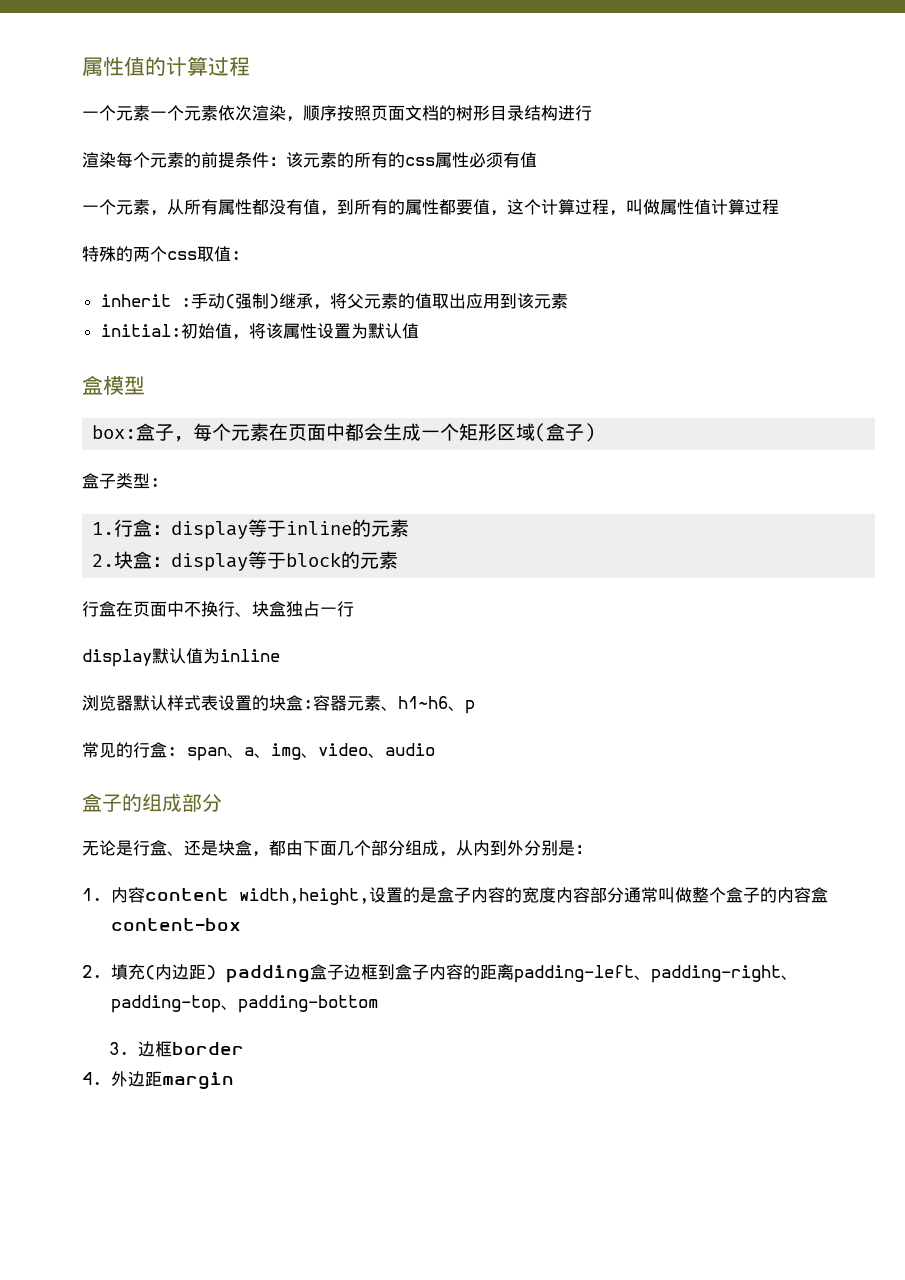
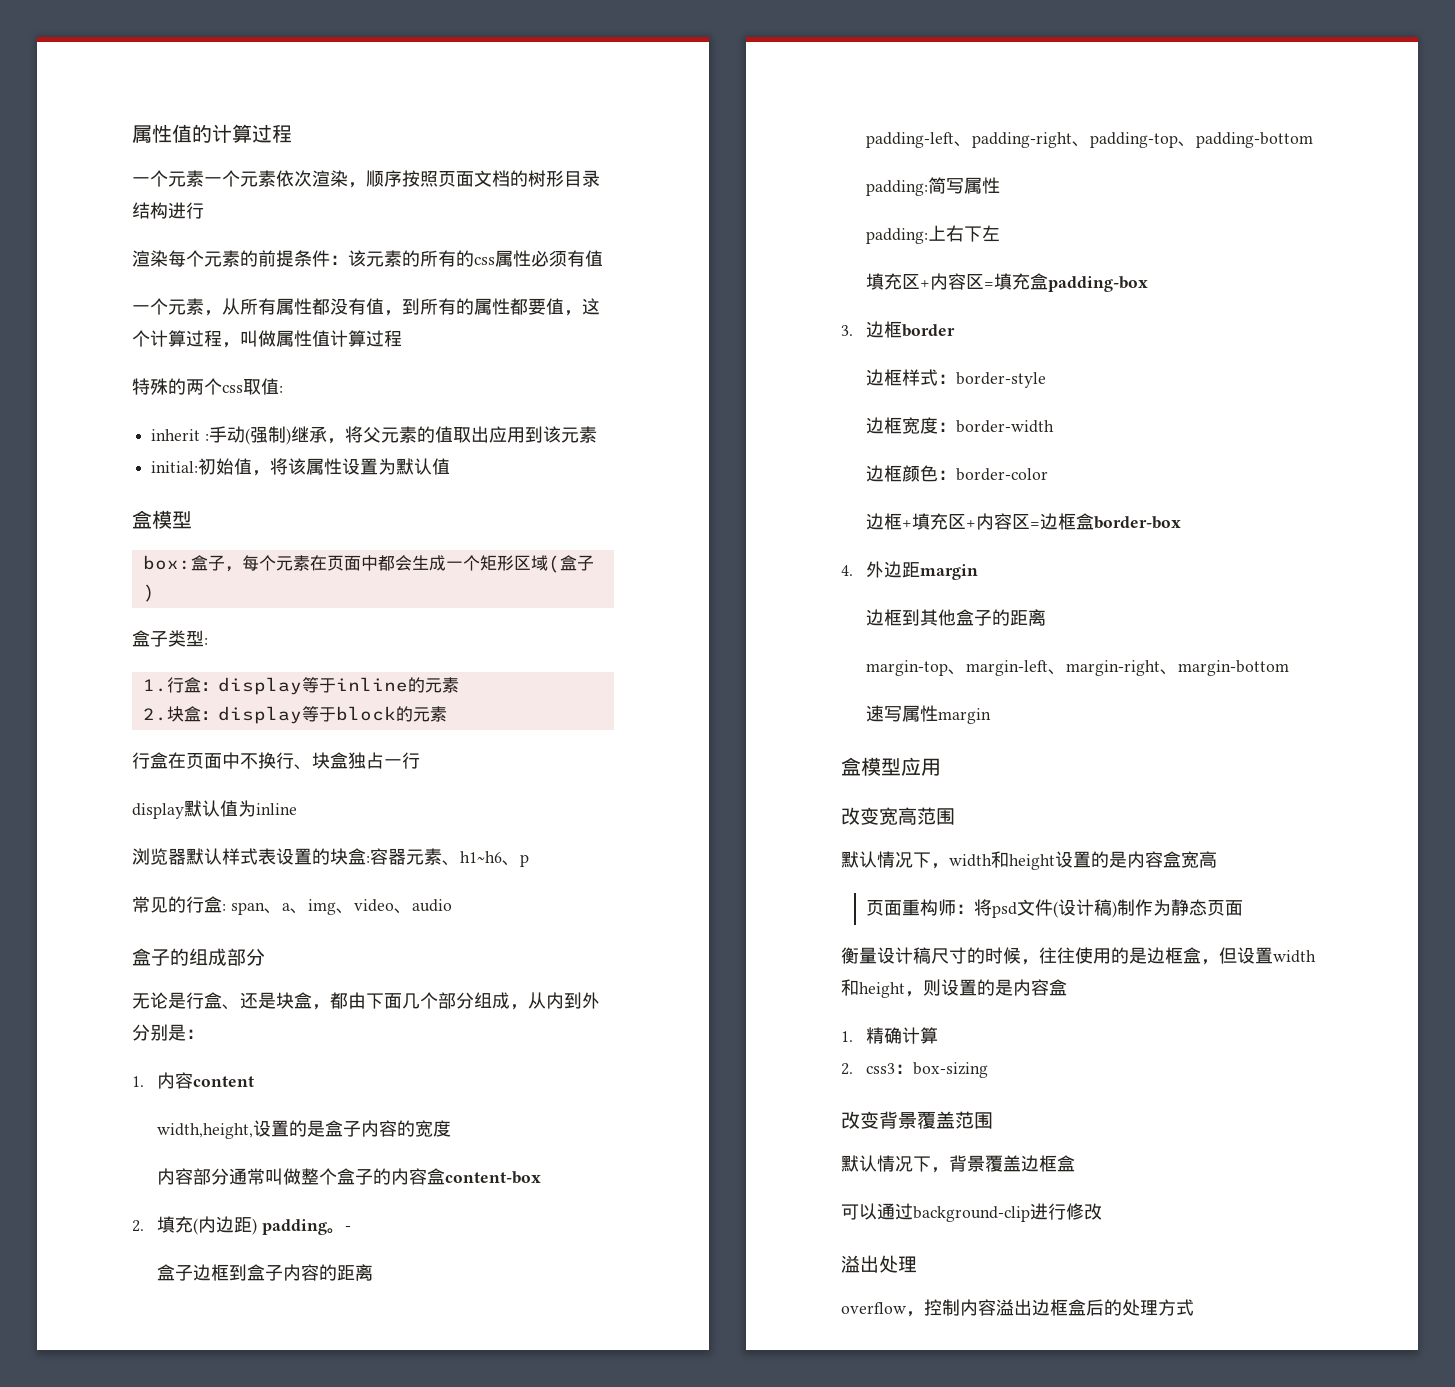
- 1.内容content width,height,设置的是盒子内容的宽度内容部分通常叫做整个盒子的内容盒content-box
+ 1.内容content
+ width,height,设置的是盒子内容的宽度
+ 内容部分通常叫做整个盒子的内容盒content-box
- 2.填充(内边距) padding盒子边框到盒子内容的距离padding-left、padding-right、padding-top、padding-bottom
+ 2.填充(内边距) padding。-
+ 盒子边框到盒子内容的距离
+ padding-left、padding-right、padding-top、padding-bottom
+ padding:简写属性
+ padding:上右下左
+ 填充区+内容区=填充盒padding-box
  3.边框border
+ 边框样式：border-style
+ 边框宽度：border-width
+ 边框颜色：border-color
+ 边框+填充区+内容区=边框盒border-box
  4.外边距margin
+ 边框到其他盒子的距离
+ margin-top、margin-left、margin-right、margin-bottom
+ 速写属性margin
+ 盒模型应用
+ 改变宽高范围
+ 默认情况下，width和height设置的是内容盒宽高
+ 页面重构师：将psd文件(设计稿)制作为静态页面
+ 衡量设计稿尺寸的时候，往往使用的是边框盒，但设置width和height，则设置的是内容盒
+ 1.精确计算
+ 2. css3：box-sizing
+ 改变背景覆盖范围
+ 默认情况下，背景覆盖边框盒
+ 可以通过background-clip进行修改
+ 溢出处理
+ overflow，控制内容溢出边框盒后的处理方式

